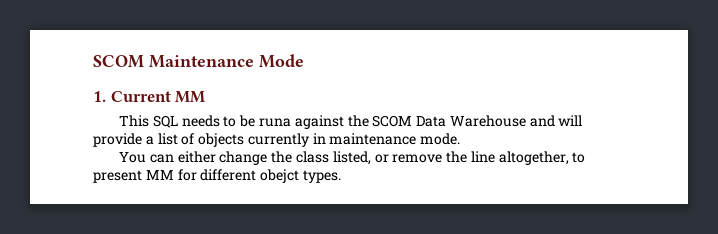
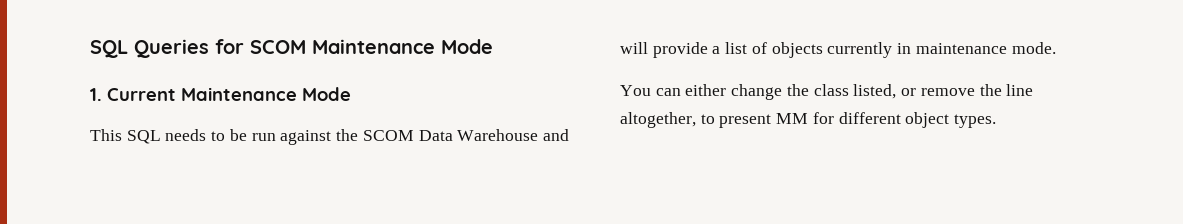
- SCOM Maintenance Mode
+ SQL Queries for SCOM Maintenance Mode
- 1. Current MM
+ 1. Current Maintenance Mode
- This SQL needs to be runa against the SCOM Data Warehouse and will provide a list of objects currently in maintenance mode.
+ This SQL needs to be run against the SCOM Data Warehouse and will provide a list of objects currently in maintenance mode.
- You can either change the class listed, or remove the line altogether, to present MM for different obejct types.
+ You can either change the class listed, or remove the line altogether, to present MM for different object types.

